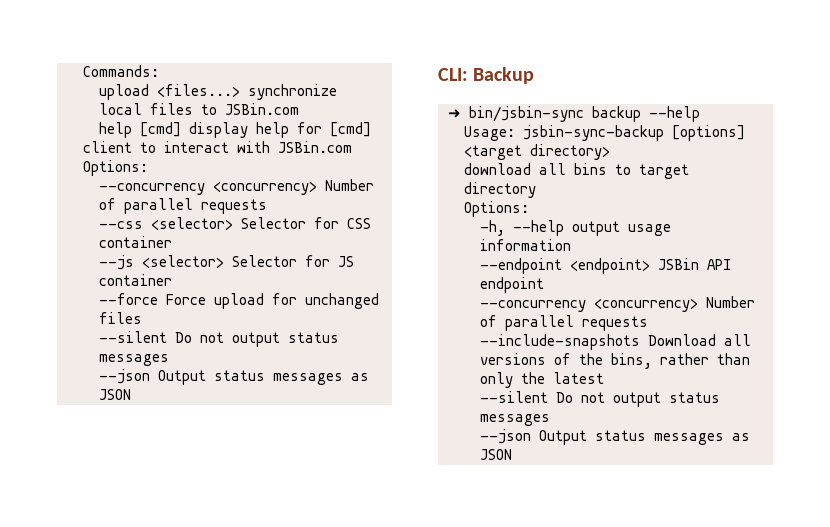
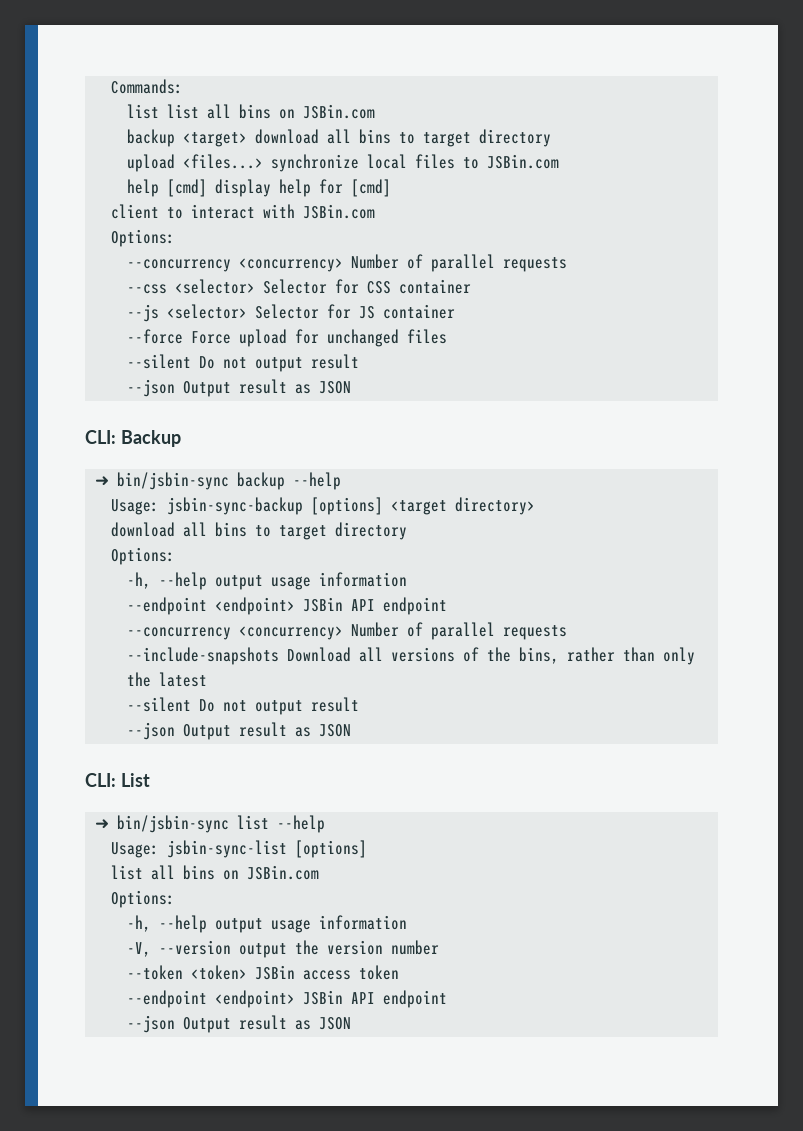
+ list list all bins on JSBin.com
+ backup <target> download all bins to target directory
  --force Force upload for unchanged files
- --silent Do not output status messages
- --json Output status messages as JSON
+ --silent Do not output result
+ --json Output result as JSON
  --include-snapshots Download all versions of the bins, rather than only the latest
- --silent Do not output status messages
- --json Output status messages as JSON
+ --silent Do not output result
+ --json Output result as JSON
+ CLI: List
+ ➜ bin/jsbin-sync list --help
+ Usage: jsbin-sync-list [options]
+ list all bins on JSBin.com
+ Options:
+ -h, --help output usage information
+ -V, --version output the version number
+ --token <token> JSBin access token
+ --endpoint <endpoint> JSBin API endpoint
+ --json Output result as JSON

